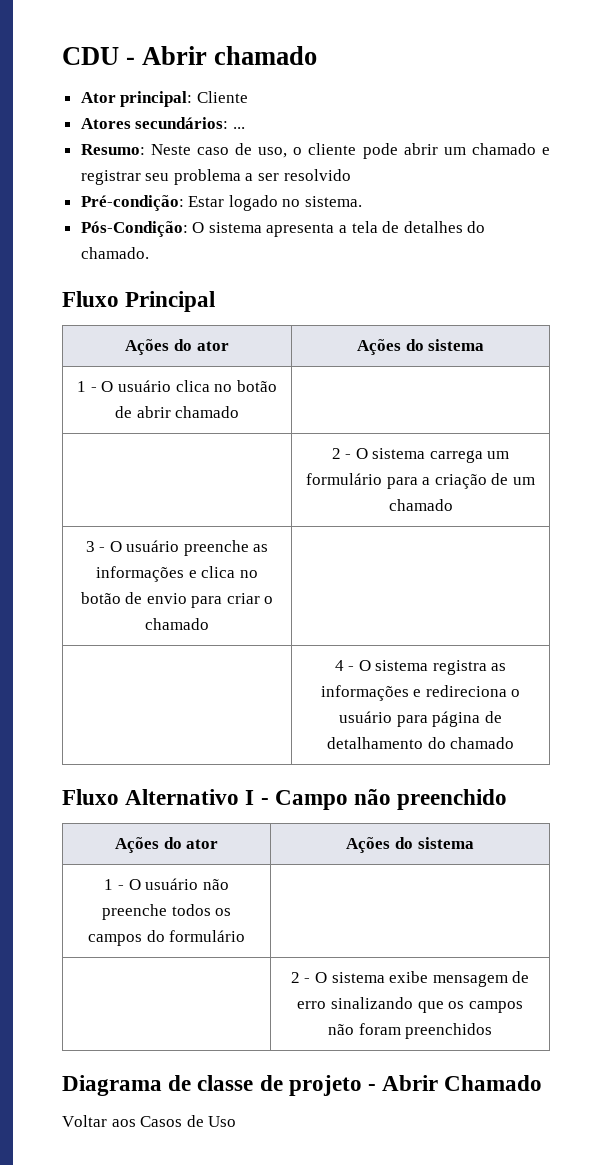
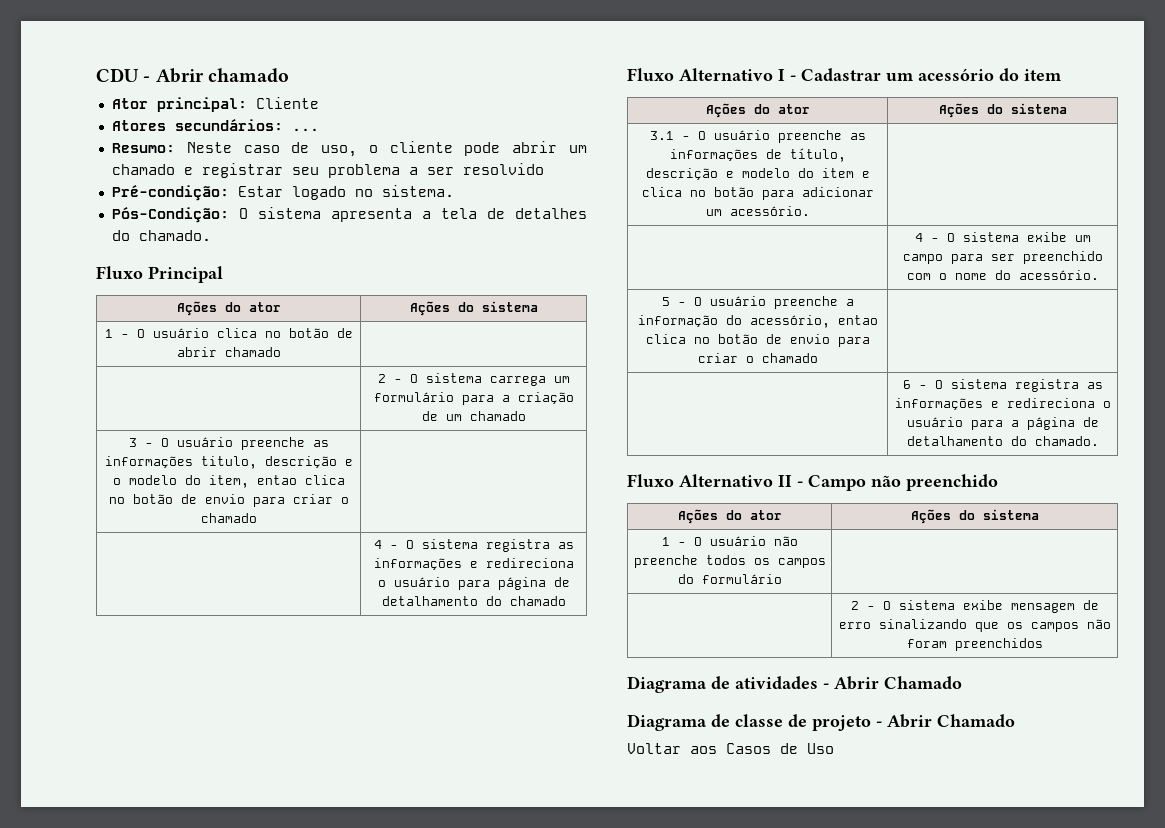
- 3 - O usuário preenche as informações e clica no botão de envio para criar o chamado |
+ 3 - O usuário preenche as informações titulo, descrição e o modelo do item, entao clica no botão de envio para criar o chamado |
- Fluxo Alternativo I - Campo não preenchido
+ Fluxo Alternativo I - Cadastrar um acessório do item
+ Ações do ator | Ações do sistema
+ 3.1 - O usuário preenche as informações de título, descrição e modelo do item e clica no botão para adicionar um acessório. |
+ | 4 - O sistema exibe um campo para ser preenchido com o nome do acessório.
+ 5 - O usuário preenche a informação do acessório, entao clica no botão de envio para criar o chamado |
+ | 6 - O sistema registra as informações e redireciona o usuário para a página de detalhamento do chamado.
+ Fluxo Alternativo II - Campo não preenchido
+ Diagrama de atividades - Abrir Chamado

